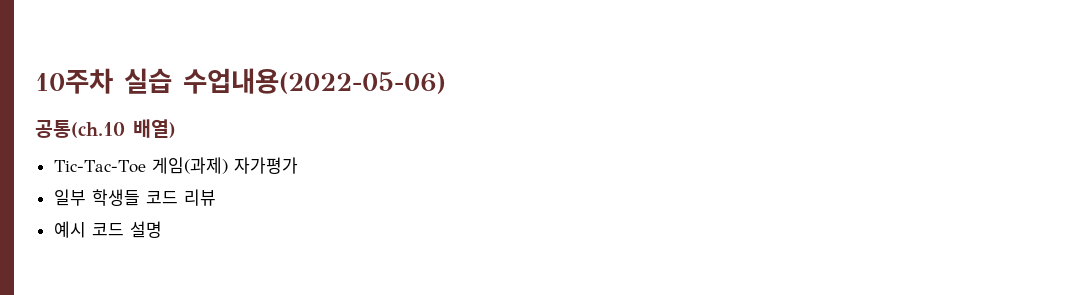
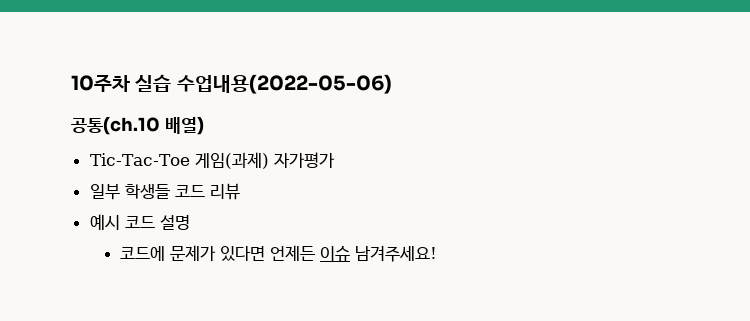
+ 코드에 문제가 있다면 언제든 이슈 남겨주세요!

